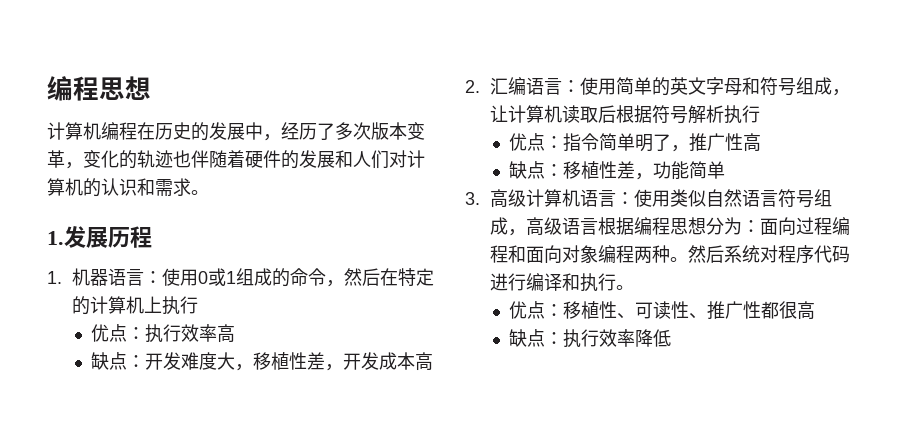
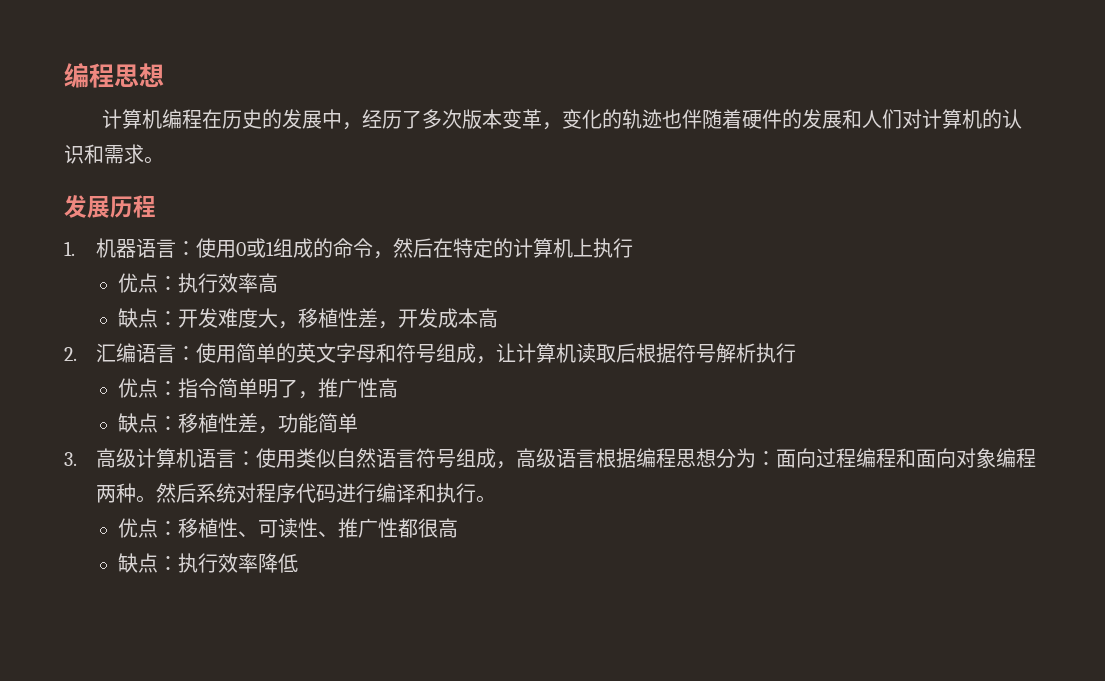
- 1.发展历程
+ 发展历程

